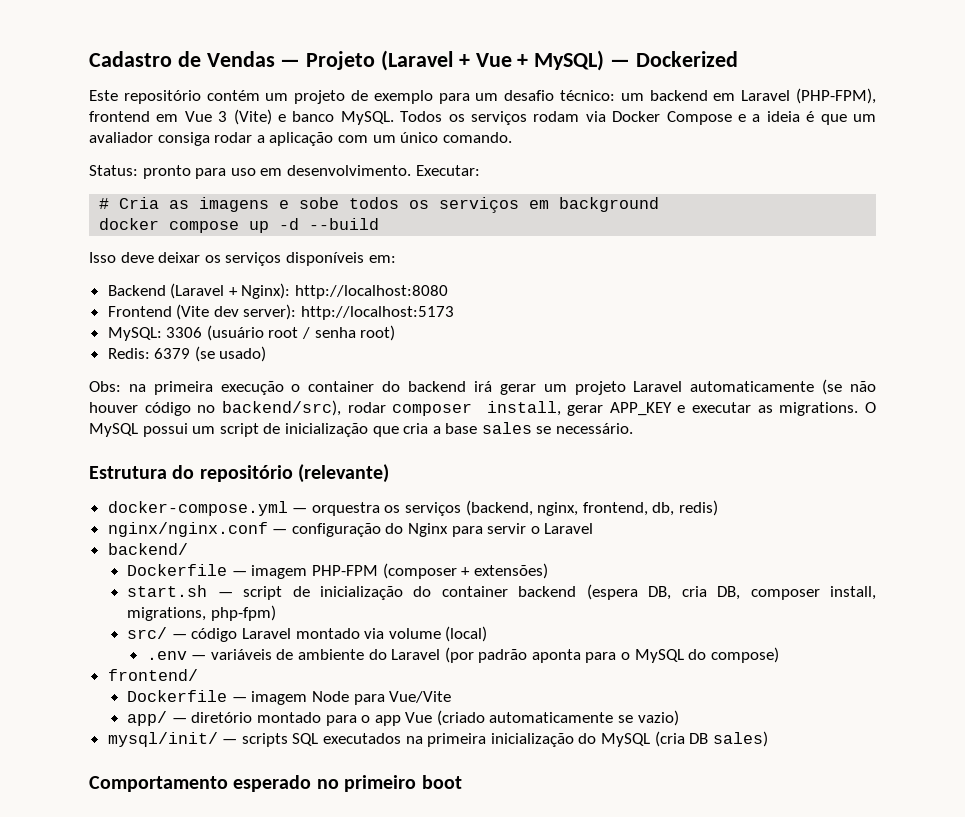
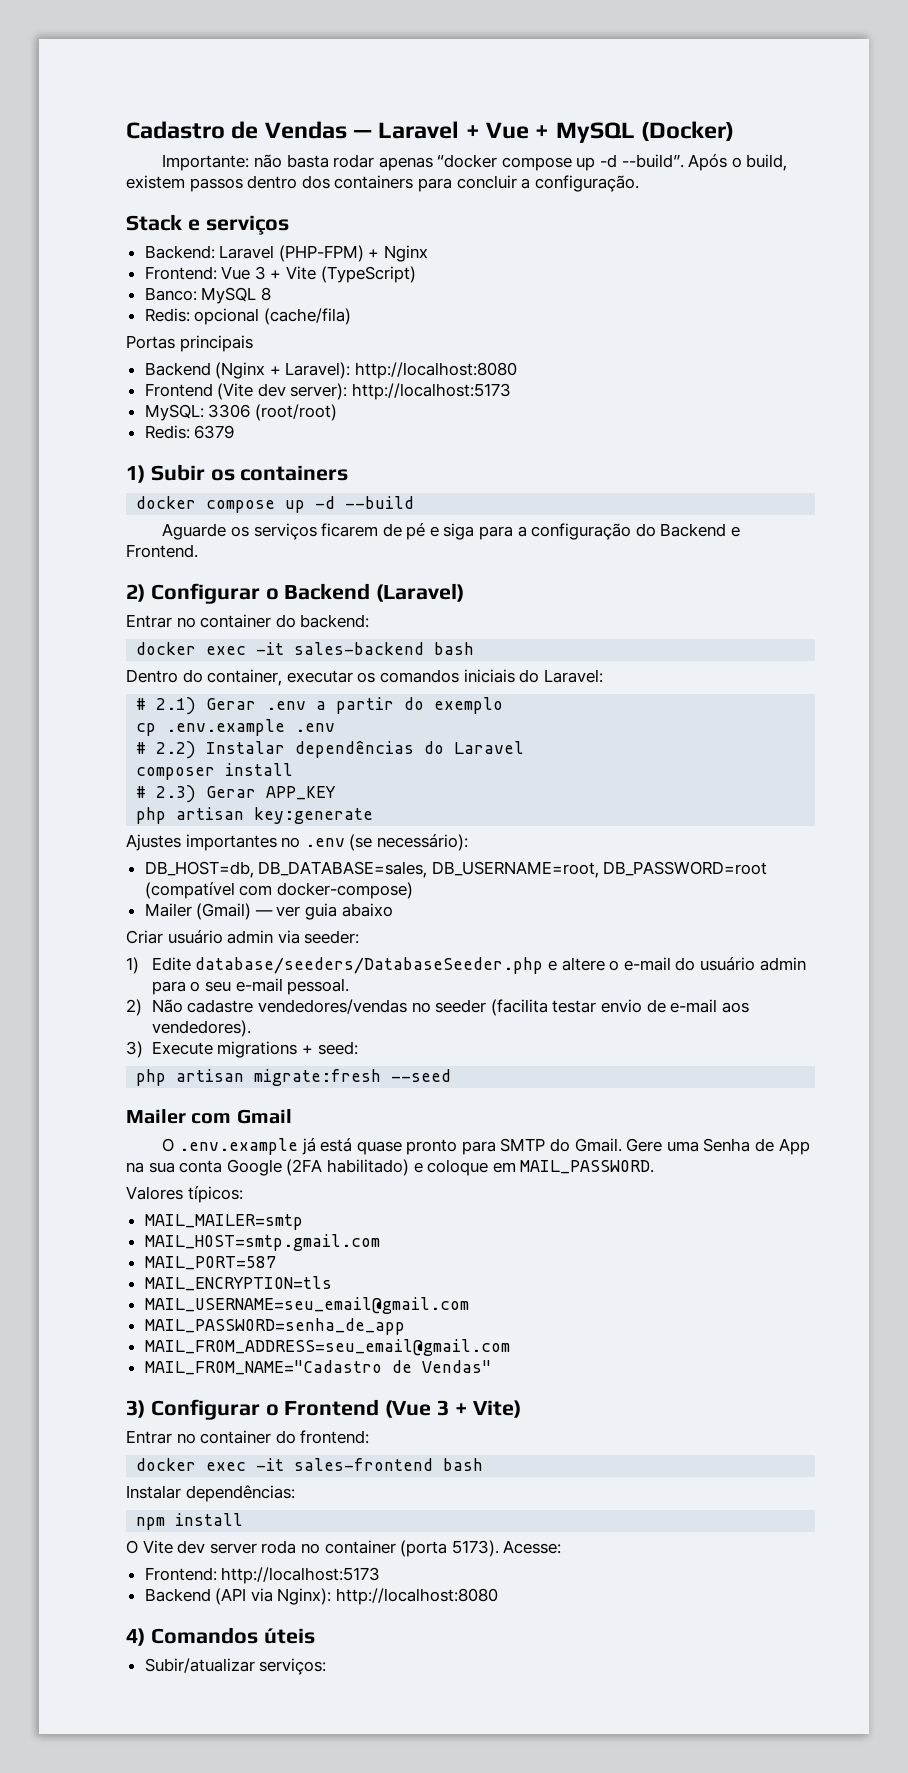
- Cadastro de Vendas — Projeto (Laravel + Vue + MySQL) — Dockerized
- Este repositório contém um projeto de exemplo para um desafio técnico: um backend em Laravel (PHP-FPM), frontend em Vue 3 (Vite) e banco MySQL. Todos os serviços rodam via Docker Compose e a ideia é que um avaliador consiga rodar a aplicação com um único comando.
- Status: pronto para uso em desenvolvimento. Executar:
- # Cria as imagens e sobe todos os serviços em background
- docker compose up -d --build
- Isso deve deixar os serviços disponíveis em:
- Backend (Laravel + Nginx): http://localhost:8080
+ Cadastro de Vendas — Laravel + Vue + MySQL (Docker)
+ Importante: não basta rodar apenas “docker compose up -d --build”. Após o build, existem passos dentro dos containers para concluir a configuração.
+ Stack e serviços
+ Backend: Laravel (PHP-FPM) + Nginx
+ Frontend: Vue 3 + Vite (TypeScript)
+ Banco: MySQL 8
+ Redis: opcional (cache/fila)
+ Portas principais
+ Backend (Nginx + Laravel): http://localhost:8080
- MySQL: 3306 (usuário root / senha root)
- Redis: 6379 (se usado)
- Obs: na primeira execução o container do backend irá gerar um projeto Laravel automaticamente (se não houver código no backend/src), rodar composer install, gerar APP_KEY e executar as migrations. O MySQL possui um script de inicialização que cria a base sales se necessário.
- Estrutura do repositório (relevante)
- docker-compose.yml — orquestra os serviços (backend, nginx, frontend, db, redis)
- nginx/nginx.conf — configuração do Nginx para servir o Laravel
- backend/
- Dockerfile — imagem PHP-FPM (composer + extensões)
- start.sh — script de inicialização do container backend (espera DB, cria DB, composer install, migrations, php-fpm)
- src/ — código Laravel montado via volume (local)
- .env — variáveis de ambiente do Laravel (por padrão aponta para o MySQL do compose)
- frontend/
- Dockerfile — imagem Node para Vue/Vite
- app/ — diretório montado para o app Vue (criado automaticamente se vazio)
- mysql/init/ — scripts SQL executados na primeira inicialização do MySQL (cria DB sales)
- Comportamento esperado no primeiro boot
+ MySQL: 3306 (root/root)
+ Redis: 6379
+ 1) Subir os containers
+ docker compose up -d --build
+ Aguarde os serviços ficarem de pé e siga para a configuração do Backend e Frontend.
+ 2) Configurar o Backend (Laravel)
+ Entrar no container do backend:
+ docker exec -it sales-backend bash
+ Dentro do container, executar os comandos iniciais do Laravel:
+ # 2.1) Gerar .env a partir do exemplo
+ cp .env.example .env
+ # 2.2) Instalar dependências do Laravel
+ composer install
+ # 2.3) Gerar APP_KEY
+ php artisan key:generate
+ Ajustes importantes no .env (se necessário):
+ DB_HOST=db, DB_DATABASE=sales, DB_USERNAME=root, DB_PASSWORD=root (compatível com docker-compose)
+ Mailer (Gmail) — ver guia abaixo
+ Criar usuário admin via seeder:
+ 1) Edite database/seeders/DatabaseSeeder.php e altere o e-mail do usuário admin para o seu e-mail pessoal.
+ 2) Não cadastre vendedores/vendas no seeder (facilita testar envio de e-mail aos vendedores).
+ 3) Execute migrations + seed:
+ php artisan migrate:fresh --seed
+ Mailer com Gmail
+ O .env.example já está quase pronto para SMTP do Gmail. Gere uma Senha de App na sua conta Google (2FA habilitado) e coloque em MAIL_PASSWORD.
+ Valores típicos:
+ MAIL_MAILER=smtp
+ MAIL_HOST=smtp.gmail.com
+ MAIL_PORT=587
+ MAIL_ENCRYPTION=tls
+ MAIL_USERNAME=seu_email@gmail.com
+ MAIL_PASSWORD=senha_de_app
+ MAIL_FROM_ADDRESS=seu_email@gmail.com
+ MAIL_FROM_NAME="Cadastro de Vendas"
+ 3) Configurar o Frontend (Vue 3 + Vite)
+ Entrar no container do frontend:
+ docker exec -it sales-frontend bash
+ Instalar dependências:
+ npm install
+ O Vite dev server roda no container (porta 5173). Acesse:
+ Frontend: http://localhost:5173
+ Backend (API via Nginx): http://localhost:8080
+ 4) Comandos úteis
+ Subir/atualizar serviços:

